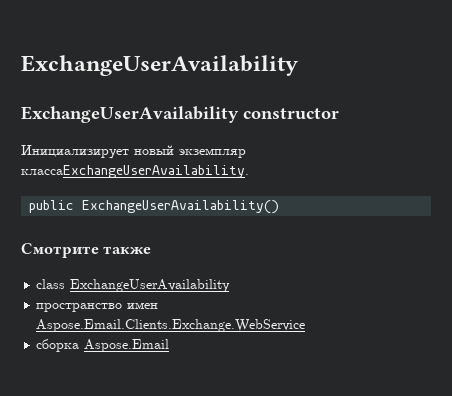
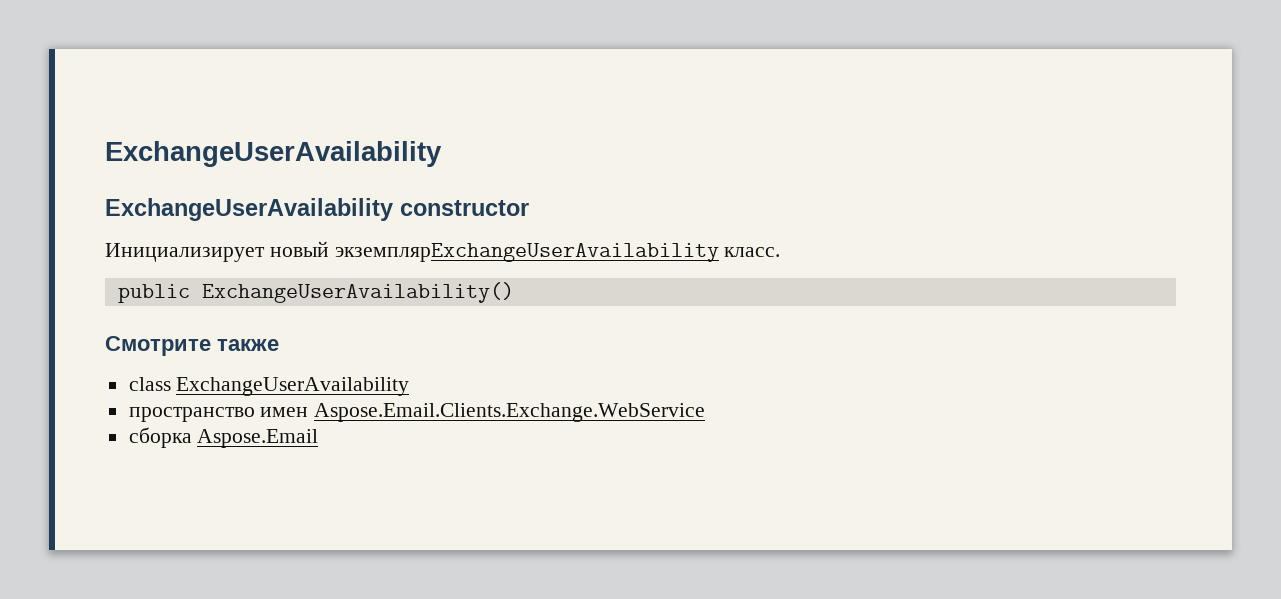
- Инициализирует новый экземпляр классаExchangeUserAvailability.
+ Инициализирует новый экземплярExchangeUserAvailability класс.

